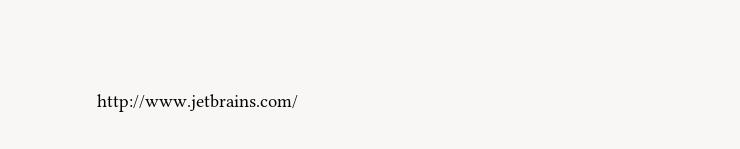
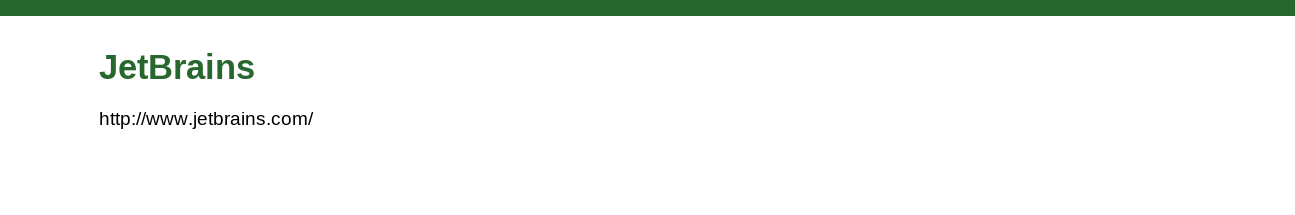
+ JetBrains

